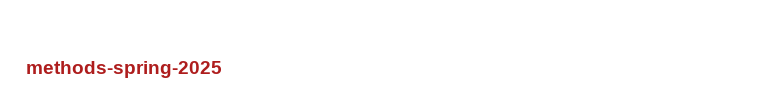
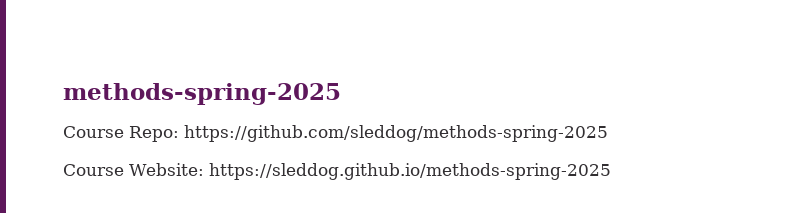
+ Course Repo: https://github.com/sleddog/methods-spring-2025
+ Course Website: https://sleddog.github.io/methods-spring-2025

